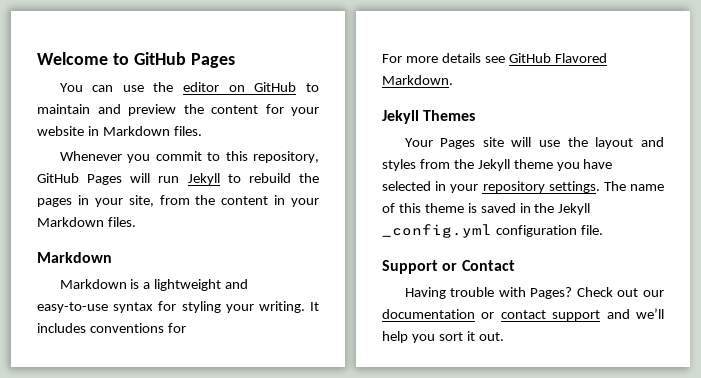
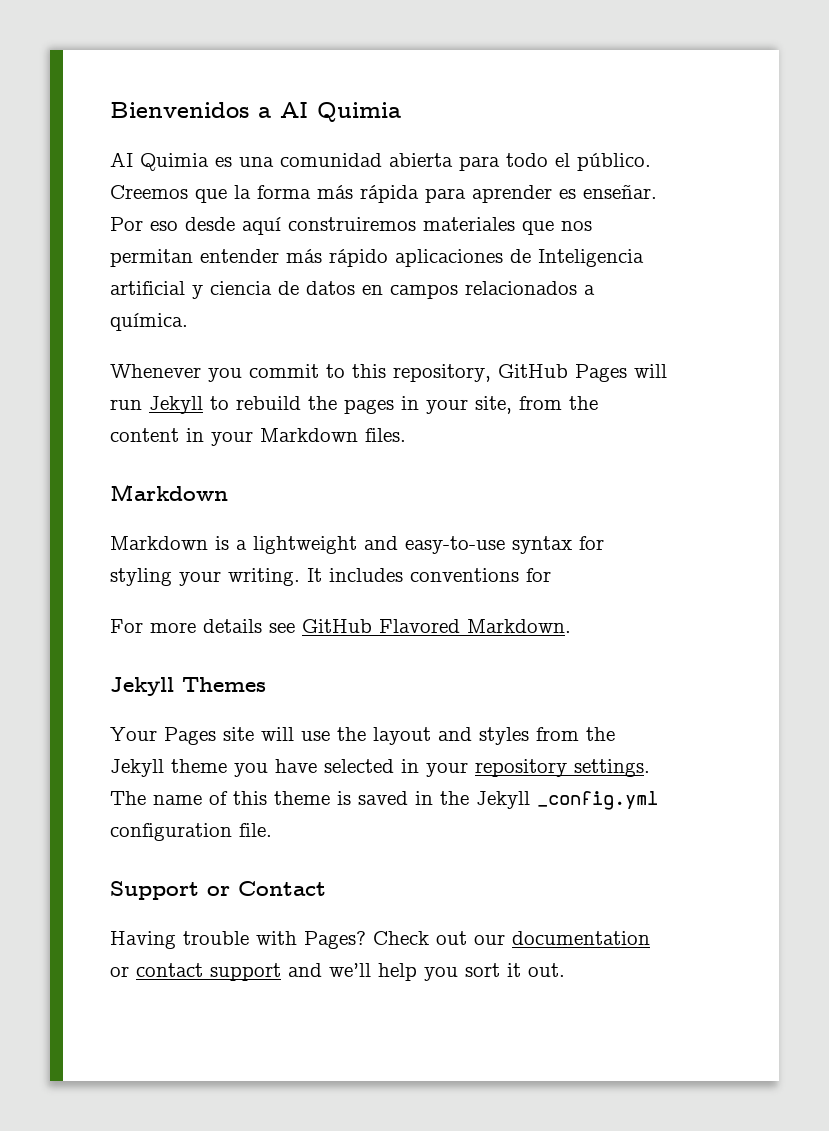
- Welcome to GitHub Pages
- You can use the editor on GitHub to maintain and preview the content for your website in Markdown files.
+ Bienvenidos a AI Quimia
+ AI Quimia es una comunidad abierta para todo el público. Creemos que la forma más rápida para aprender es enseñar. Por eso desde aquí construiremos materiales que nos permitan entender más rápido aplicaciones de Inteligencia artificial y ciencia de datos en campos relacionados a química.

